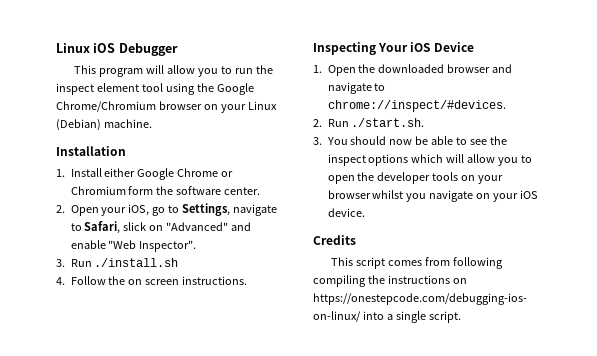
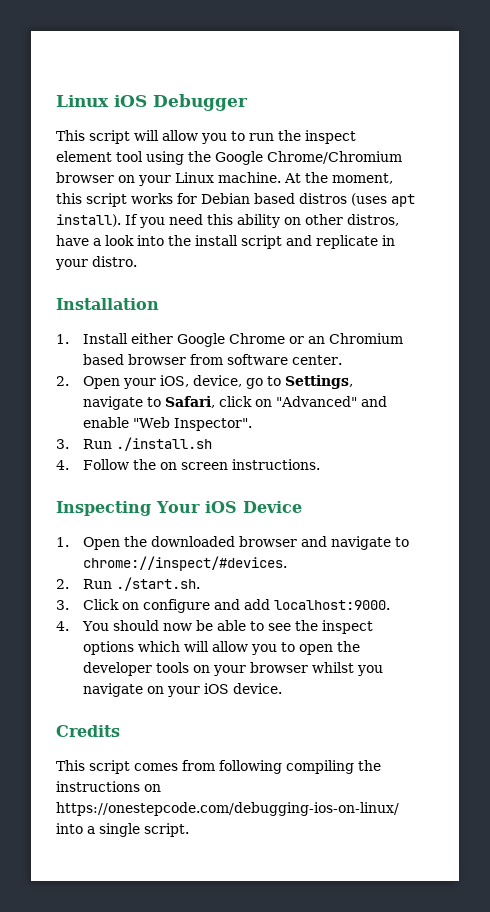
- This program will allow you to run the inspect element tool using the Google Chrome/Chromium browser on your Linux (Debian) machine.
+ This script will allow you to run the inspect element tool using the Google Chrome/Chromium browser on your Linux machine. At the moment, this script works for Debian based distros (uses apt install). If you need this ability on other distros, have a look into the install script and replicate in your distro.
- 1. Install either Google Chrome or Chromium form the software center.
+ 1. Install either Google Chrome or an Chromium based browser from software center.
- 2. Open your iOS, go to Settings, navigate to Safari, slick on "Advanced" and enable "Web Inspector".
+ 2. Open your iOS, device, go to Settings, navigate to Safari, click on "Advanced" and enable "Web Inspector".
- 3. You should now be able to see the inspect options which will allow you to open the developer tools on your browser whilst you navigate on your iOS device.
+ 3. Click on configure and add localhost:9000.
+ 4. You should now be able to see the inspect options which will allow you to open the developer tools on your browser whilst you navigate on your iOS device.

